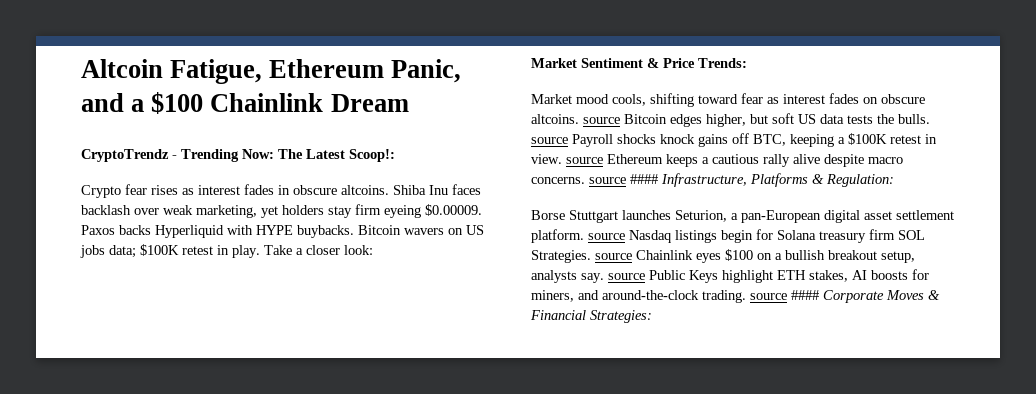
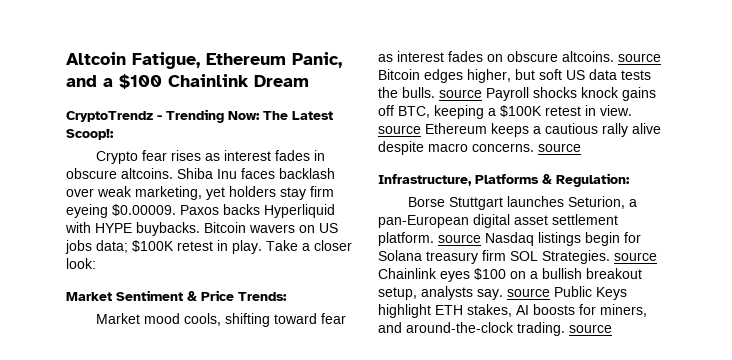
- Market mood cools, shifting toward fear as interest fades on obscure altcoins. source Bitcoin edges higher, but soft US data tests the bulls. source Payroll shocks knock gains off BTC, keeping a $100K retest in view. source Ethereum keeps a cautious rally alive despite macro concerns. source #### Infrastructure, Platforms & Regulation:
+ Market mood cools, shifting toward fear as interest fades on obscure altcoins. source Bitcoin edges higher, but soft US data tests the bulls. source Payroll shocks knock gains off BTC, keeping a $100K retest in view. source Ethereum keeps a cautious rally alive despite macro concerns. source
+ Infrastructure, Platforms & Regulation:
- Borse Stuttgart launches Seturion, a pan-European digital asset settlement platform. source Nasdaq listings begin for Solana treasury firm SOL Strategies. source Chainlink eyes $100 on a bullish breakout setup, analysts say. source Public Keys highlight ETH stakes, AI boosts for miners, and around-the-clock trading. source #### Corporate Moves & Financial Strategies:
+ Borse Stuttgart launches Seturion, a pan-European digital asset settlement platform. source Nasdaq listings begin for Solana treasury firm SOL Strategies. source Chainlink eyes $100 on a bullish breakout setup, analysts say. source Public Keys highlight ETH stakes, AI boosts for miners, and around-the-clock trading. source

